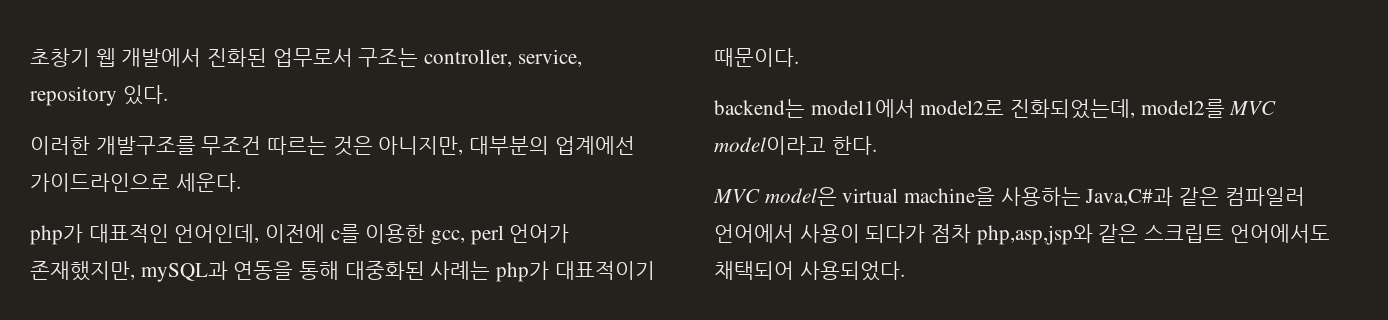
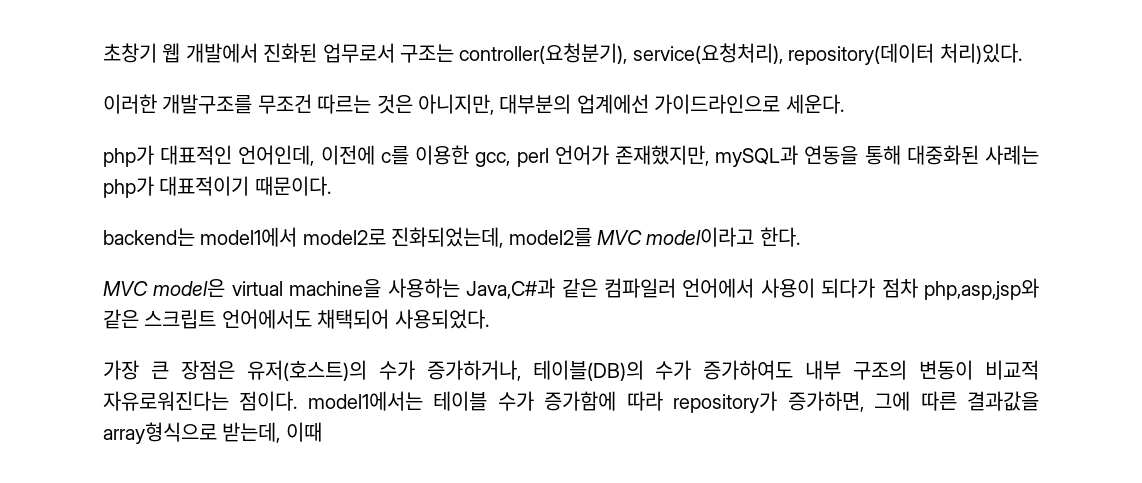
- 초창기 웹 개발에서 진화된 업무로서 구조는 controller, service, repository 있다.
+ 초창기 웹 개발에서 진화된 업무로서 구조는 controller(요청분기), service(요청처리), repository(데이터 처리)있다.
+ 가장 큰 장점은 유저(호스트)의 수가 증가하거나, 테이블(DB)의 수가 증가하여도 내부 구조의 변동이 비교적 자유로워진다는 점이다. model1에서는 테이블 수가 증가함에 따라 repository가 증가하면, 그에 따른 결과값을 array형식으로 받는데, 이때

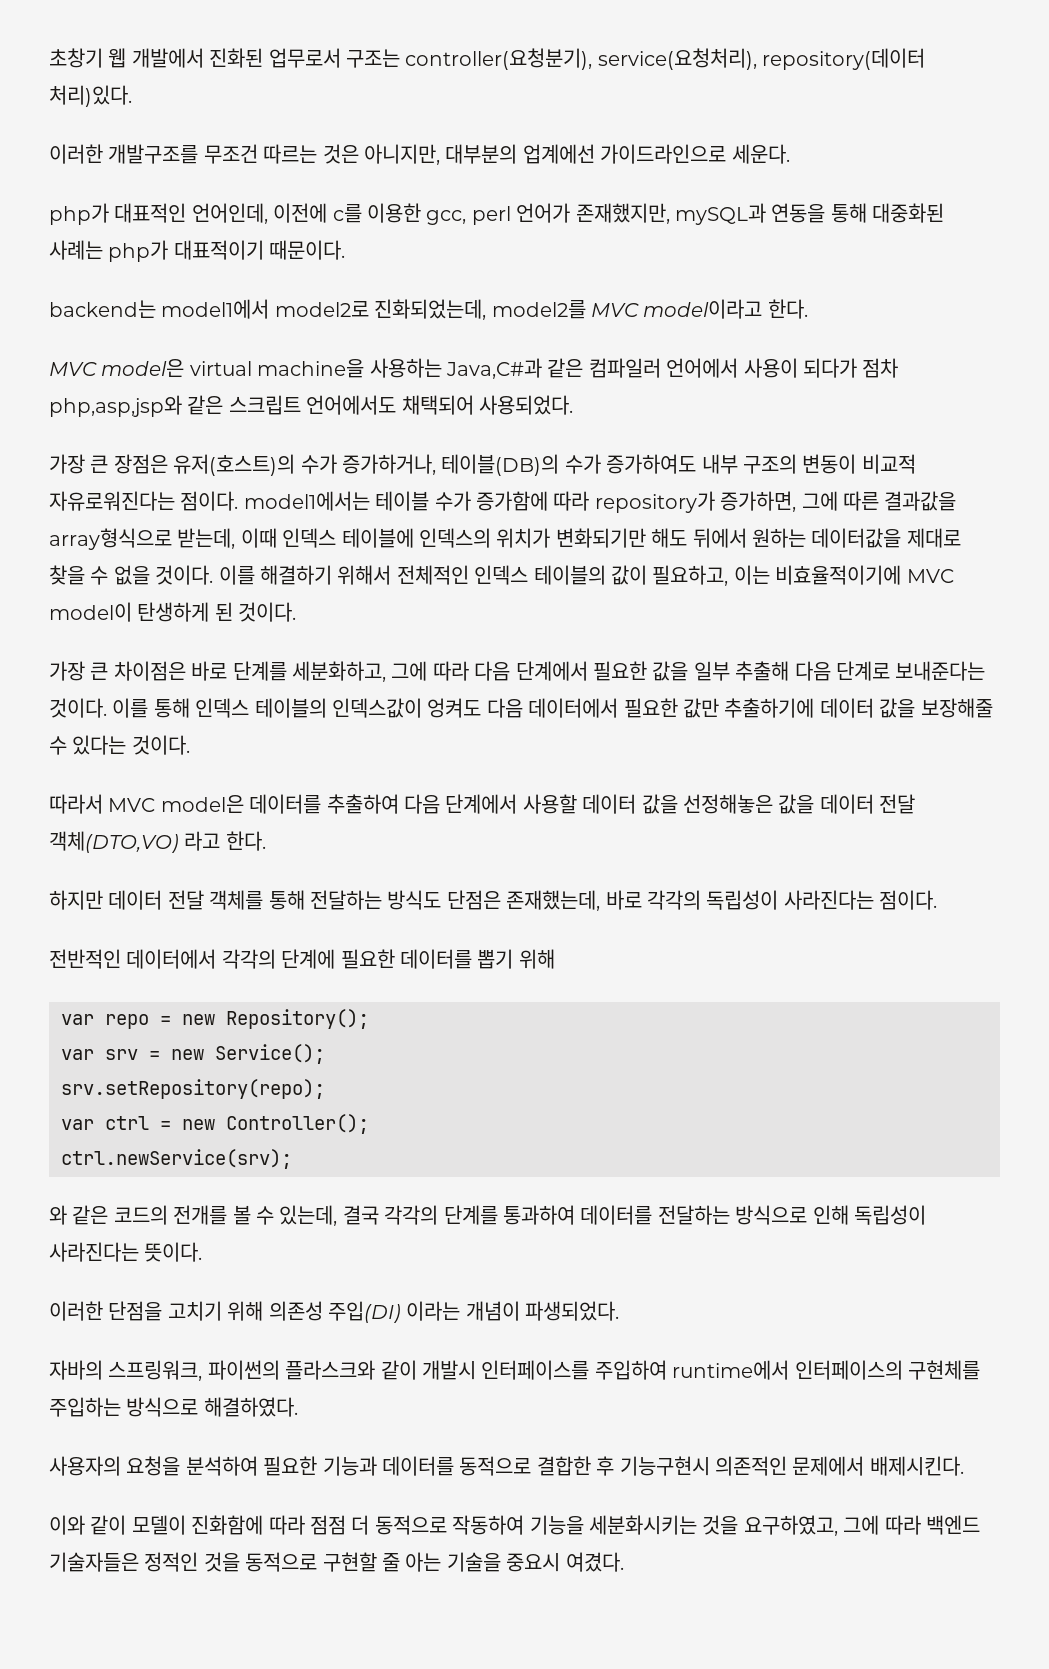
- 가장 큰 장점은 유저(호스트)의 수가 증가하거나, 테이블(DB)의 수가 증가하여도 내부 구조의 변동이 비교적 자유로워진다는 점이다. model1에서는 테이블 수가 증가함에 따라 repository가 증가하면, 그에 따른 결과값을 array형식으로 받는데, 이때
+ 가장 큰 장점은 유저(호스트)의 수가 증가하거나, 테이블(DB)의 수가 증가하여도 내부 구조의 변동이 비교적 자유로워진다는 점이다. model1에서는 테이블 수가 증가함에 따라 repository가 증가하면, 그에 따른 결과값을 array형식으로 받는데, 이때 인덱스 테이블에 인덱스의 위치가 변화되기만 해도 뒤에서 원하는 데이터값을 제대로 찾을 수 없을 것이다. 이를 해결하기 위해서 전체적인 인덱스 테이블의 값이 필요하고, 이는 비효율적이기에 MVC model이 탄생하게 된 것이다.
+ 가장 큰 차이점은 바로 단계를 세분화하고, 그에 따라 다음 단계에서 필요한 값을 일부 추출해 다음 단계로 보내준다는 것이다. 이를 통해 인덱스 테이블의 인덱스값이 엉켜도 다음 데이터에서 필요한 값만 추출하기에 데이터 값을 보장해줄 수 있다는 것이다.
+ 따라서 MVC model은 데이터를 추출하여 다음 단계에서 사용할 데이터 값을 선정해놓은 값을 데이터 전달 객체(DTO,VO) 라고 한다.
+ 하지만 데이터 전달 객체를 통해 전달하는 방식도 단점은 존재했는데, 바로 각각의 독립성이 사라진다는 점이다.
+ 전반적인 데이터에서 각각의 단계에 필요한 데이터를 뽑기 위해
+ var repo = new Repository();
+ var srv = new Service();
+ srv.setRepository(repo);
+ var ctrl = new Controller();
+ ctrl.newService(srv);
+ 와 같은 코드의 전개를 볼 수 있는데, 결국 각각의 단계를 통과하여 데이터를 전달하는 방식으로 인해 독립성이 사라진다는 뜻이다.
+ 이러한 단점을 고치기 위해 의존성 주입(DI) 이라는 개념이 파생되었다.
+ 자바의 스프링워크, 파이썬의 플라스크와 같이 개발시 인터페이스를 주입하여 runtime에서 인터페이스의 구현체를 주입하는 방식으로 해결하였다.
+ 사용자의 요청을 분석하여 필요한 기능과 데이터를 동적으로 결합한 후 기능구현시 의존적인 문제에서 배제시킨다.
+ 이와 같이 모델이 진화함에 따라 점점 더 동적으로 작동하여 기능을 세분화시키는 것을 요구하였고, 그에 따라 백엔드 기술자들은 정적인 것을 동적으로 구현할 줄 아는 기술을 중요시 여겼다.

